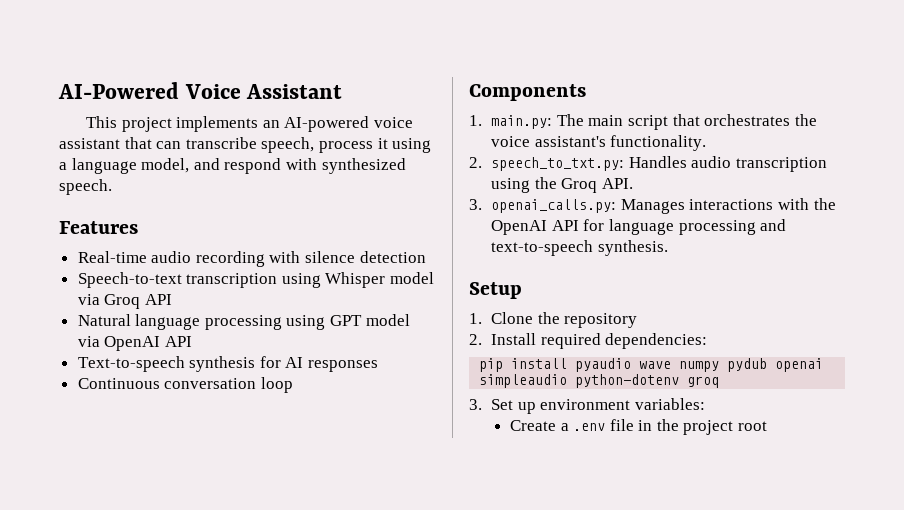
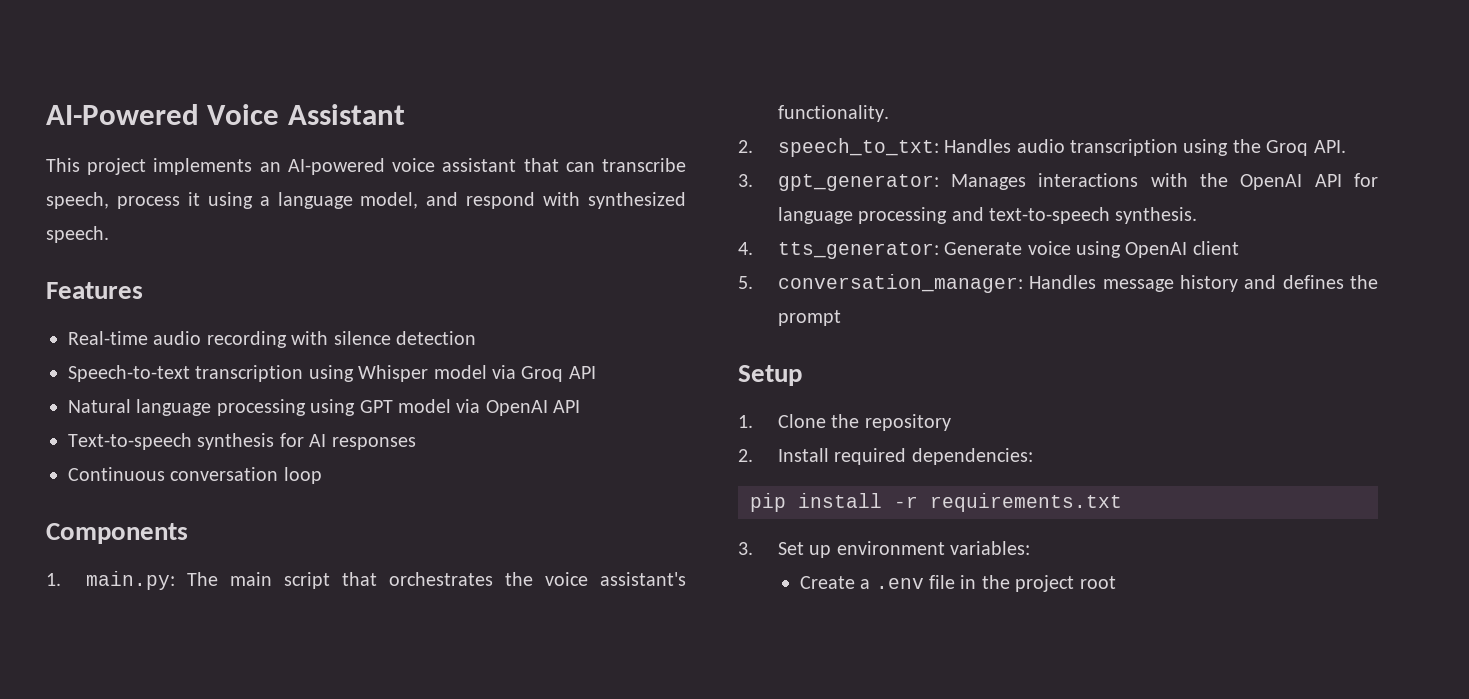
- 2. speech_to_txt.py: Handles audio transcription using the Groq API.
+ 2. speech_to_txt: Handles audio transcription using the Groq API.
- 3. openai_calls.py: Manages interactions with the OpenAI API for language processing and text-to-speech synthesis.
+ 3. gpt_generator: Manages interactions with the OpenAI API for language processing and text-to-speech synthesis.
+ 4. tts_generator: Generate voice using OpenAI client
+ 5. conversation_manager: Handles message history and defines the prompt
- pip install pyaudio wave numpy pydub openai simpleaudio python-dotenv groq
+ pip install -r requirements.txt

